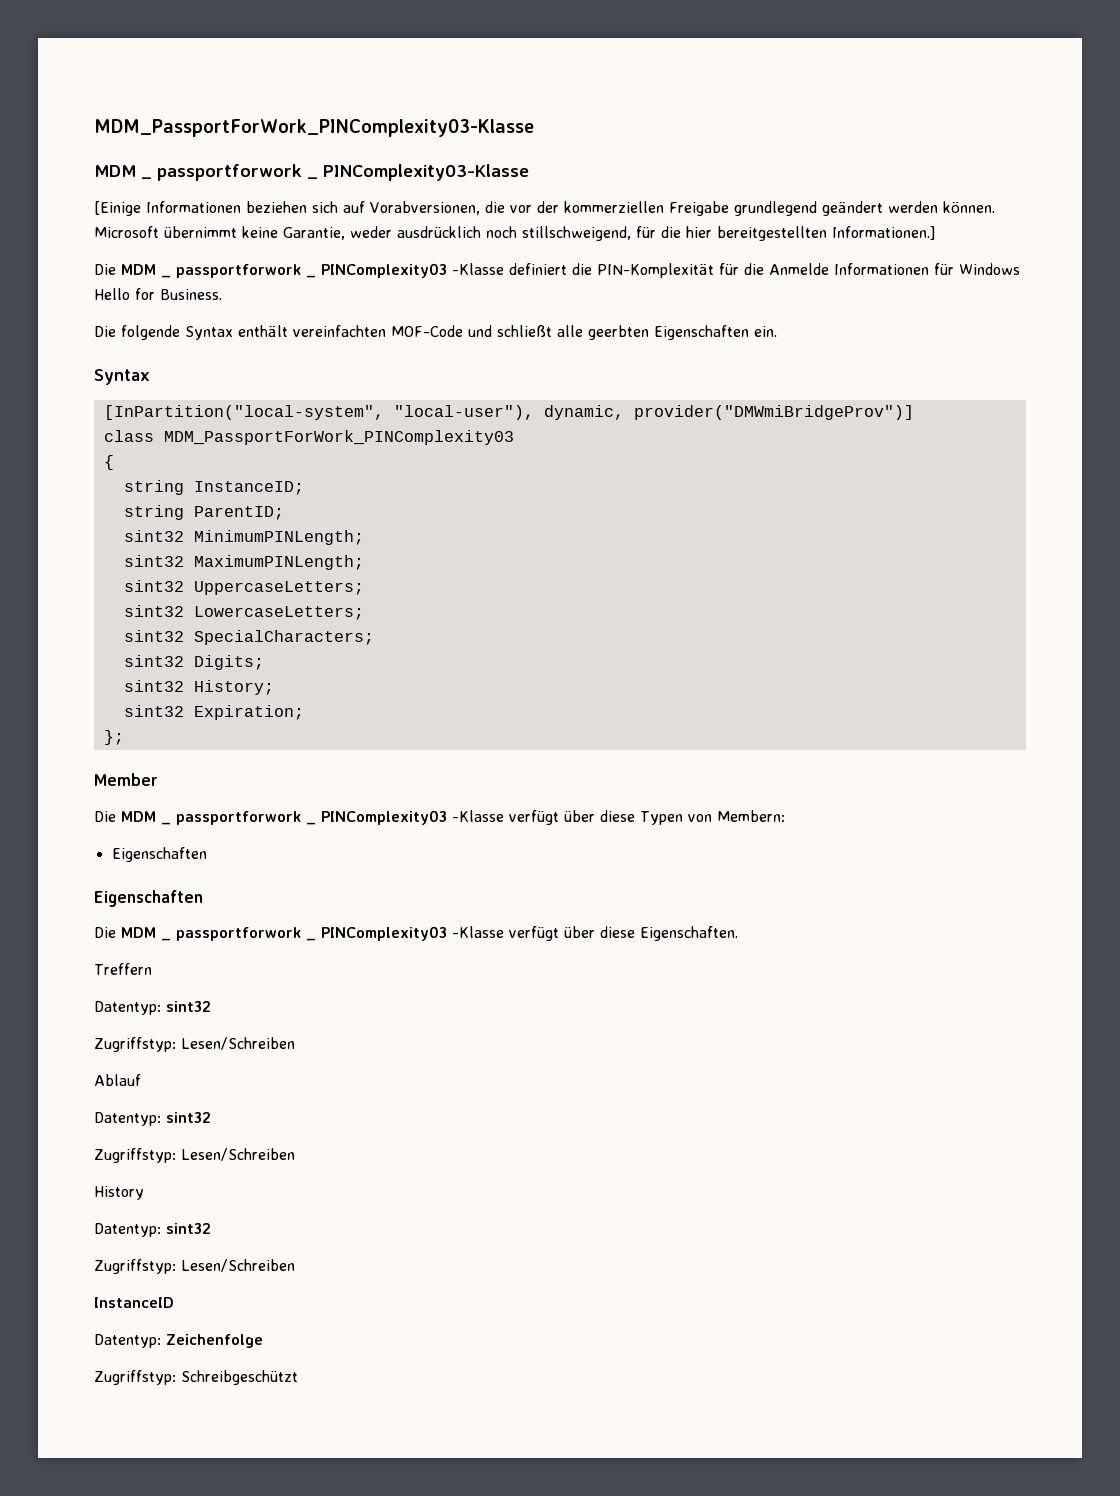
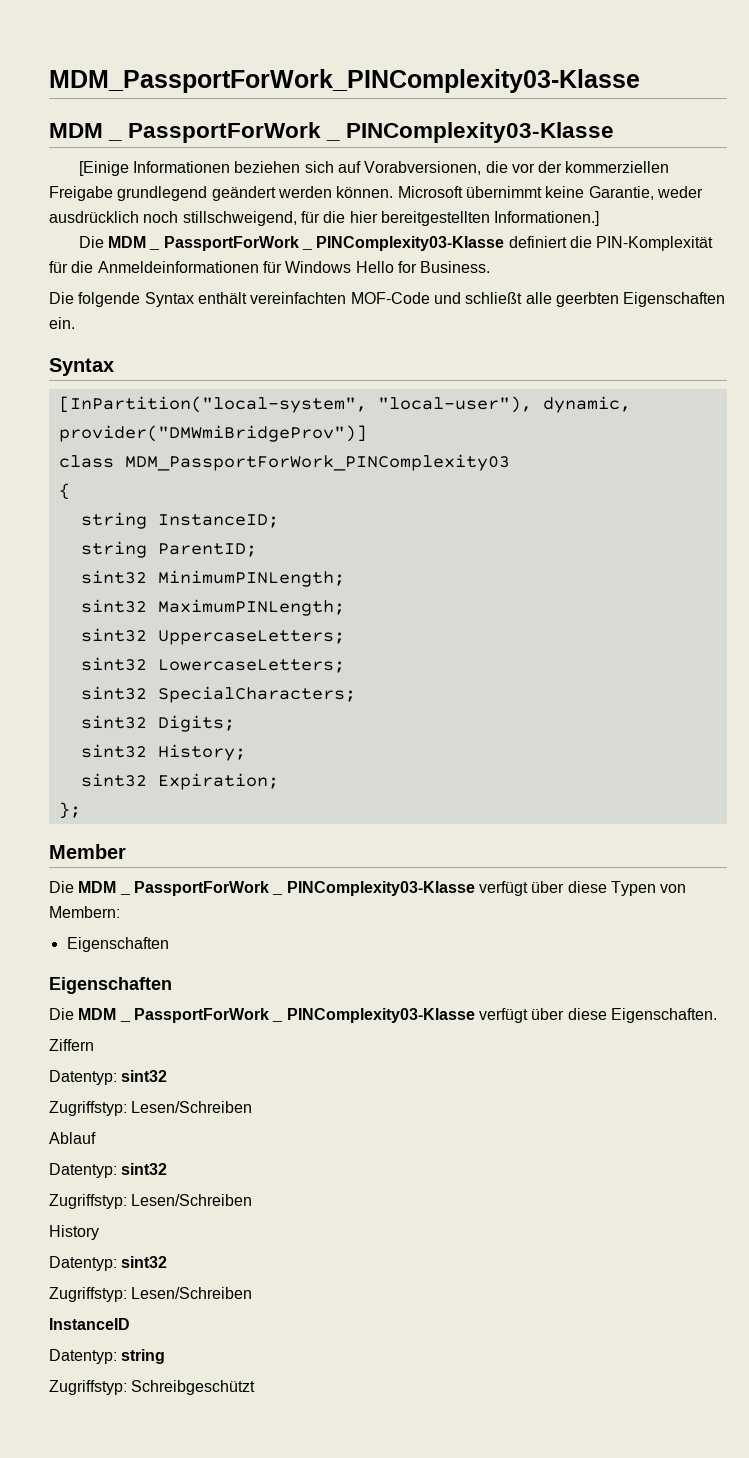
  MDM_PassportForWork_PINComplexity03-Klasse
- MDM _ passportforwork _ PINComplexity03-Klasse
+ MDM _ PassportForWork _ PINComplexity03-Klasse
- Die MDM _ passportforwork _ PINComplexity03 -Klasse definiert die PIN-Komplexität für die Anmelde Informationen für Windows Hello for Business.
+ Die MDM _ PassportForWork _ PINComplexity03-Klasse definiert die PIN-Komplexität für die Anmeldeinformationen für Windows Hello for Business.
- Die MDM _ passportforwork _ PINComplexity03 -Klasse verfügt über diese Typen von Membern:
+ Die MDM _ PassportForWork _ PINComplexity03-Klasse verfügt über diese Typen von Membern:
- Die MDM _ passportforwork _ PINComplexity03 -Klasse verfügt über diese Eigenschaften.
+ Die MDM _ PassportForWork _ PINComplexity03-Klasse verfügt über diese Eigenschaften.
- Treffern
+ Ziffern
- Datentyp: Zeichenfolge
+ Datentyp: string

